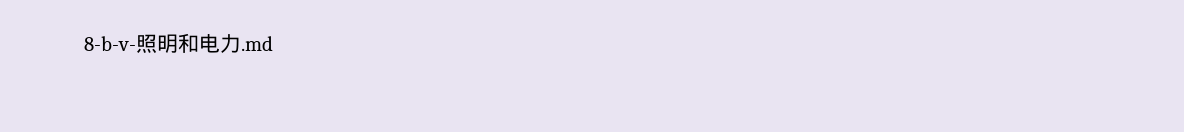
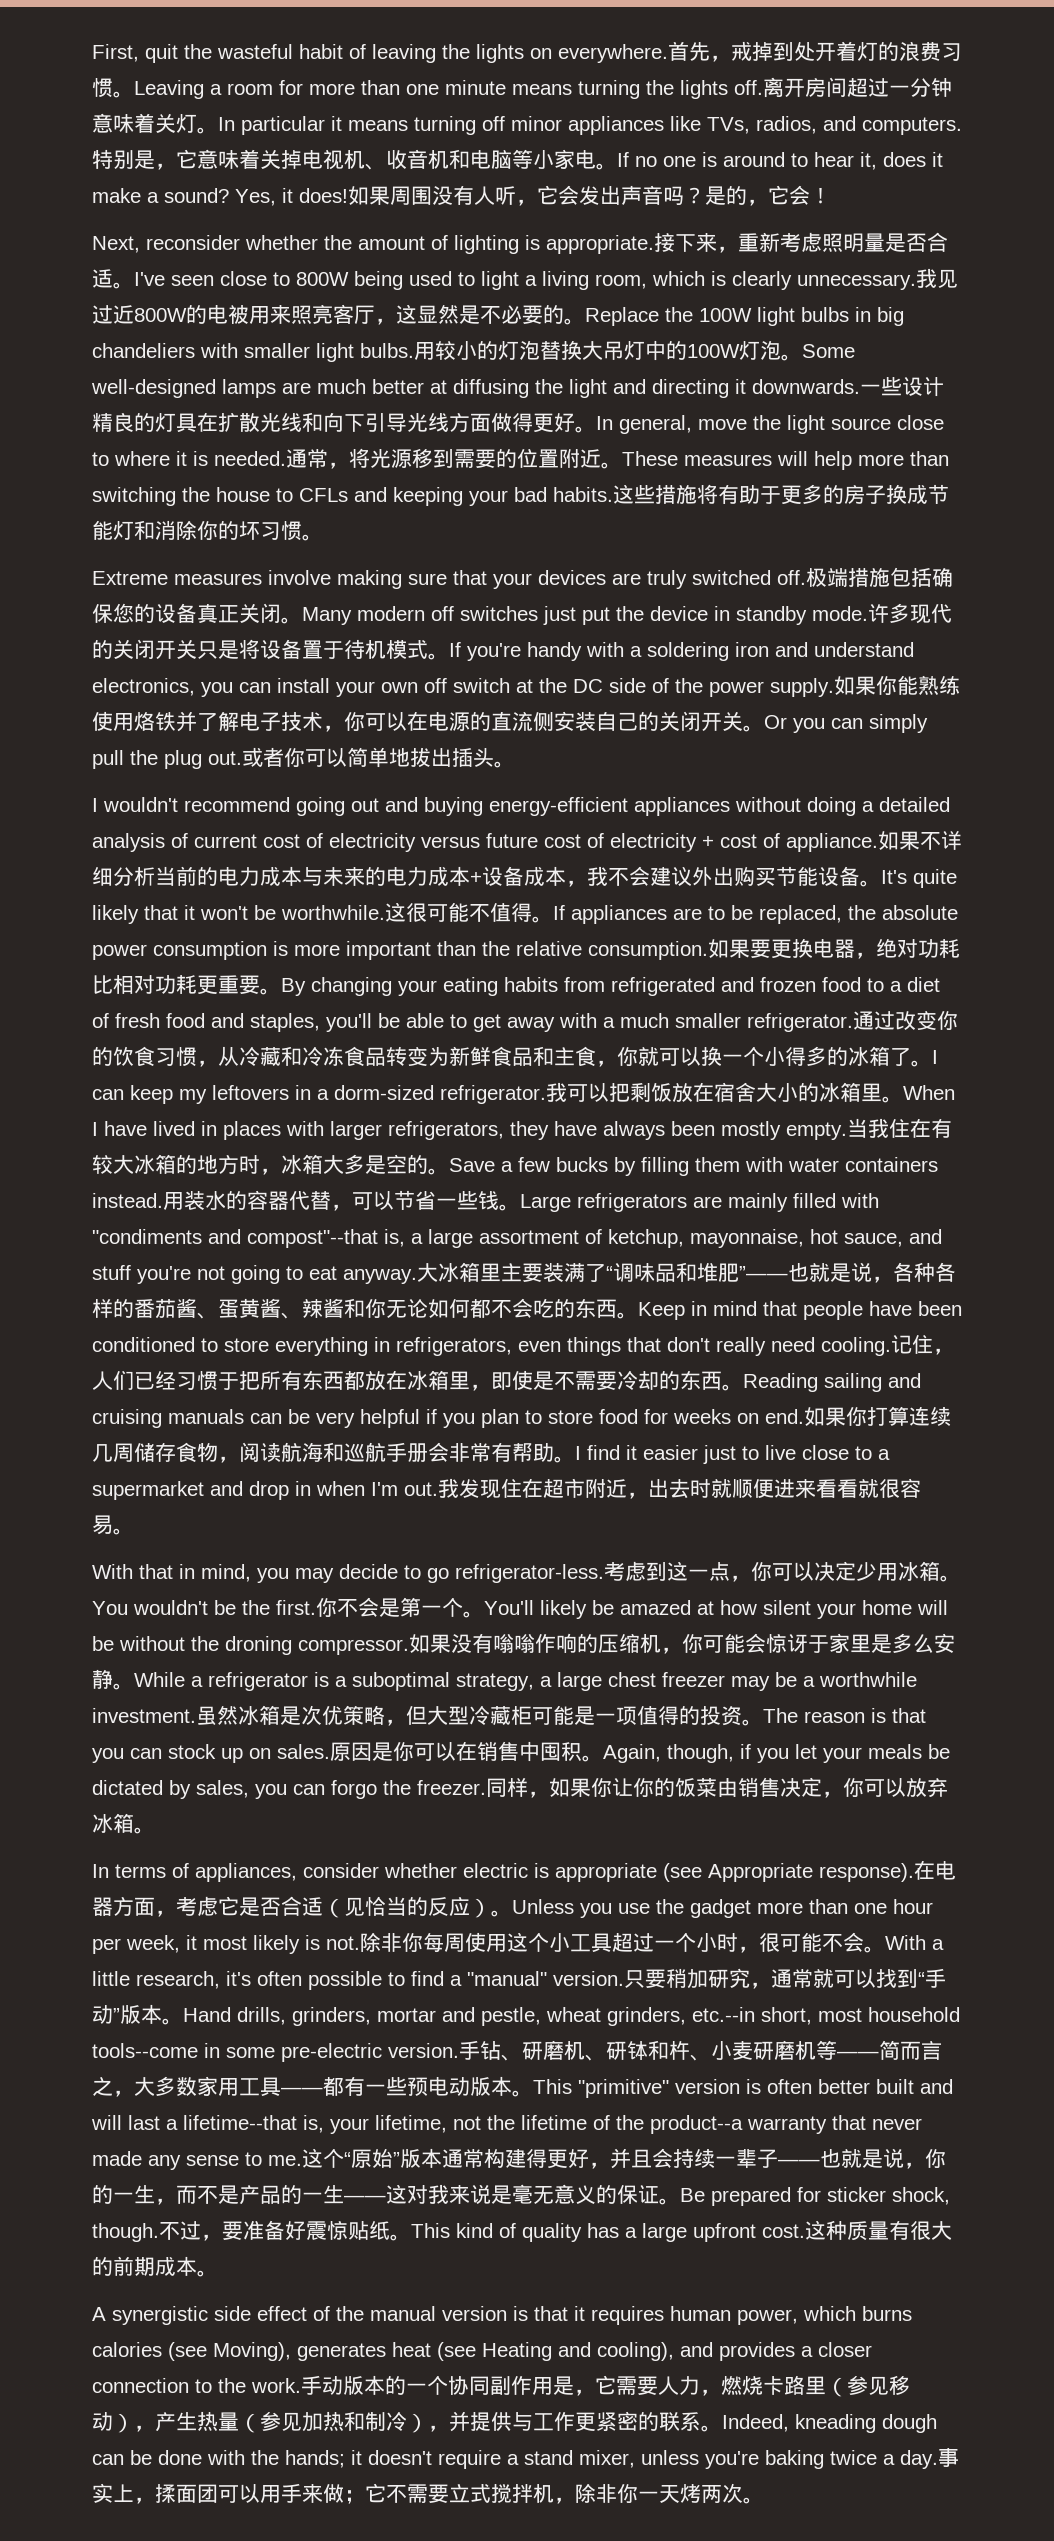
- 8-b-v-照明和电力.md
+ First, quit the wasteful habit of leaving the lights on everywhere.首先，戒掉到处开着灯的浪费习惯。Leaving a room for more than one minute means turning the lights off.离开房间超过一分钟意味着关灯。In particular it means turning off minor appliances like TVs, radios, and computers.特别是，它意味着关掉电视机、收音机和电脑等小家电。If no one is around to hear it, does it make a sound? Yes, it does!如果周围没有人听，它会发出声音吗？是的，它会！
+ Next, reconsider whether the amount of lighting is appropriate.接下来，重新考虑照明量是否合适。I've seen close to 800W being used to light a living room, which is clearly unnecessary.我见过近800W的电被用来照亮客厅，这显然是不必要的。Replace the 100W light bulbs in big chandeliers with smaller light bulbs.用较小的灯泡替换大吊灯中的100W灯泡。Some well-designed lamps are much better at diffusing the light and directing it downwards.一些设计精良的灯具在扩散光线和向下引导光线方面做得更好。In general, move the light source close to where it is needed.通常，将光源移到需要的位置附近。These measures will help more than switching the house to CFLs and keeping your bad habits.这些措施将有助于更多的房子换成节能灯和消除你的坏习惯。
+ Extreme measures involve making sure that your devices are truly switched off.极端措施包括确保您的设备真正关闭。Many modern off switches just put the device in standby mode.许多现代的关闭开关只是将设备置于待机模式。If you're handy with a soldering iron and understand electronics, you can install your own off switch at the DC side of the power supply.如果你能熟练使用烙铁并了解电子技术，你可以在电源的直流侧安装自己的关闭开关。Or you can simply pull the plug out.或者你可以简单地拔出插头。
+ I wouldn't recommend going out and buying energy-efficient appliances without doing a detailed analysis of current cost of electricity versus future cost of electricity + cost of appliance.如果不详细分析当前的电力成本与未来的电力成本+设备成本，我不会建议外出购买节能设备。It's quite likely that it won't be worthwhile.这很可能不值得。If appliances are to be replaced, the absolute power consumption is more important than the relative consumption.如果要更换电器，绝对功耗比相对功耗更重要。By changing your eating habits from refrigerated and frozen food to a diet of fresh food and staples, you'll be able to get away with a much smaller refrigerator.通过改变你的饮食习惯，从冷藏和冷冻食品转变为新鲜食品和主食，你就可以换一个小得多的冰箱了。I can keep my leftovers in a dorm-sized refrigerator.我可以把剩饭放在宿舍大小的冰箱里。When I have lived in places with larger refrigerators, they have always been mostly empty.当我住在有较大冰箱的地方时，冰箱大多是空的。Save a few bucks by filling them with water containers instead.用装水的容器代替，可以节省一些钱。Large refrigerators are mainly filled with "condiments and compost"--that is, a large assortment of ketchup, mayonnaise, hot sauce, and stuff you're not going to eat anyway.大冰箱里主要装满了“调味品和堆肥”——也就是说，各种各样的番茄酱、蛋黄酱、辣酱和你无论如何都不会吃的东西。Keep in mind that people have been conditioned to store everything in refrigerators, even things that don't really need cooling.记住，人们已经习惯于把所有东西都放在冰箱里，即使是不需要冷却的东西。Reading sailing and cruising manuals can be very helpful if you plan to store food for weeks on end.如果你打算连续几周储存食物，阅读航海和巡航手册会非常有帮助。I find it easier just to live close to a supermarket and drop in when I'm out.我发现住在超市附近，出去时就顺便进来看看就很容易。
+ With that in mind, you may decide to go refrigerator-less.考虑到这一点，你可以决定少用冰箱。You wouldn't be the first.你不会是第一个。You'll likely be amazed at how silent your home will be without the droning compressor.如果没有嗡嗡作响的压缩机，你可能会惊讶于家里是多么安静。While a refrigerator is a suboptimal strategy, a large chest freezer may be a worthwhile investment.虽然冰箱是次优策略，但大型冷藏柜可能是一项值得的投资。The reason is that you can stock up on sales.原因是你可以在销售中囤积。Again, though, if you let your meals be dictated by sales, you can forgo the freezer.同样，如果你让你的饭菜由销售决定，你可以放弃冰箱。
+ In terms of appliances, consider whether electric is appropriate (see Appropriate response).在电器方面，考虑它是否合适（见恰当的反应）。Unless you use the gadget more than one hour per week, it most likely is not.除非你每周使用这个小工具超过一个小时，很可能不会。With a little research, it's often possible to find a "manual" version.只要稍加研究，通常就可以找到“手动”版本。Hand drills, grinders, mortar and pestle, wheat grinders, etc.--in short, most household tools--come in some pre-electric version.手钻、研磨机、研钵和杵、小麦研磨机等——简而言之，大多数家用工具——都有一些预电动版本。This "primitive" version is often better built and will last a lifetime--that is, your lifetime, not the lifetime of the product--a warranty that never made any sense to me.这个“原始”版本通常构建得更好，并且会持续一辈子——也就是说，你的一生，而不是产品的一生——这对我来说是毫无意义的保证。Be prepared for sticker shock, though.不过，要准备好震惊贴纸。This kind of quality has a large upfront cost.这种质量有很大的前期成本。
+ A synergistic side effect of the manual version is that it requires human power, which burns calories (see Moving), generates heat (see Heating and cooling), and provides a closer connection to the work.手动版本的一个协同副作用是，它需要人力，燃烧卡路里（参见移动），产生热量（参见加热和制冷），并提供与工作更紧密的联系。Indeed, kneading dough can be done with the hands; it doesn't require a stand mixer, unless you're baking twice a day.事实上，揉面团可以用手来做；它不需要立式搅拌机，除非你一天烤两次。

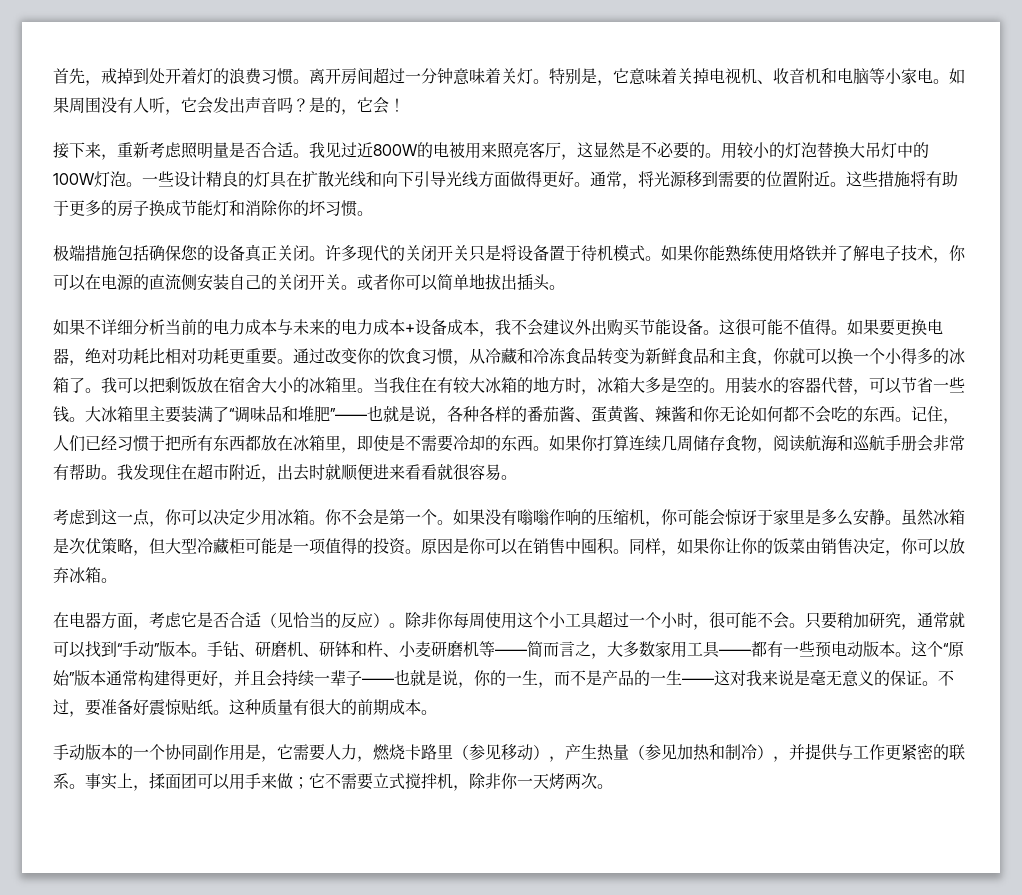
- First, quit the wasteful habit of leaving the lights on everywhere.
- Leaving a room for more than one minute means turning the lights off.
- In particular it means turning off minor appliances like TVs, radios, and computers.
- If no one is around to hear it, does it make a sound? Yes, it does!
- Next, reconsider whether the amount of lighting is appropriate.
- I've seen close to 800W being used to light a living room, which is clearly unnecessary.
- Replace the 100W light bulbs in big chandeliers with smaller light bulbs.
- Some well-designed lamps are much better at diffusing the light and directing it downwards.
- In general, move the light source close to where it is needed.
- These measures will help more than switching the house to CFLs and keeping your bad habits.
- Extreme measures involve making sure that your devices are truly switched off.
- Many modern off switches just put the device in standby mode.
- If you're handy with a soldering iron and understand electronics, you can install your own off switch at the DC side of the power supply.
- Or you can simply pull the plug out.
- I wouldn't recommend going out and buying energy-efficient appliances without doing a detailed analysis of current cost of electricity versus future cost of electricity + cost of appliance.
- It's quite likely that it won't be worthwhile.这很可能不值得。If appliances are to be replaced, the absolute power consumption is more important than the relative consumption.
+ 这很可能不值得。
- By changing your eating habits from refrigerated and frozen food to a diet of fresh food and staples, you'll be able to get away with a much smaller refrigerator.
- I can keep my leftovers in a dorm-sized refrigerator.
- When I have lived in places with larger refrigerators, they have always been mostly empty.
- Save a few bucks by filling them with water containers instead.
- Large refrigerators are mainly filled with "condiments and compost"--that is, a large assortment of ketchup, mayonnaise, hot sauce, and stuff you're not going to eat anyway.
- Keep in mind that people have been conditioned to store everything in refrigerators, even things that don't really need cooling.
- Reading sailing and cruising manuals can be very helpful if you plan to store food for weeks on end.
- I find it easier just to live close to a supermarket and drop in when I'm out.
- With that in mind, you may decide to go refrigerator-less.
- You wouldn't be the first.你不会是第一个。You'll likely be amazed at how silent your home will be without the droning compressor.
+ 你不会是第一个。
- While a refrigerator is a suboptimal strategy, a large chest freezer may be a worthwhile investment.
- The reason is that you can stock up on sales.
- Again, though, if you let your meals be dictated by sales, you can forgo the freezer.
- In terms of appliances, consider whether electric is appropriate (see Appropriate response).
- Unless you use the gadget more than one hour per week, it most likely is not.
- With a little research, it's often possible to find a "manual" version.
- Hand drills, grinders, mortar and pestle, wheat grinders, etc.--in short, most household tools--come in some pre-electric version.
- This "primitive" version is often better built and will last a lifetime--that is, your lifetime, not the lifetime of the product--a warranty that never made any sense to me.
- Be prepared for sticker shock, though.
- This kind of quality has a large upfront cost.
- A synergistic side effect of the manual version is that it requires human power, which burns calories (see Moving), generates heat (see Heating and cooling), and provides a closer connection to the work.
- Indeed, kneading dough can be done with the hands; it doesn't require a stand mixer, unless you're baking twice a day.

